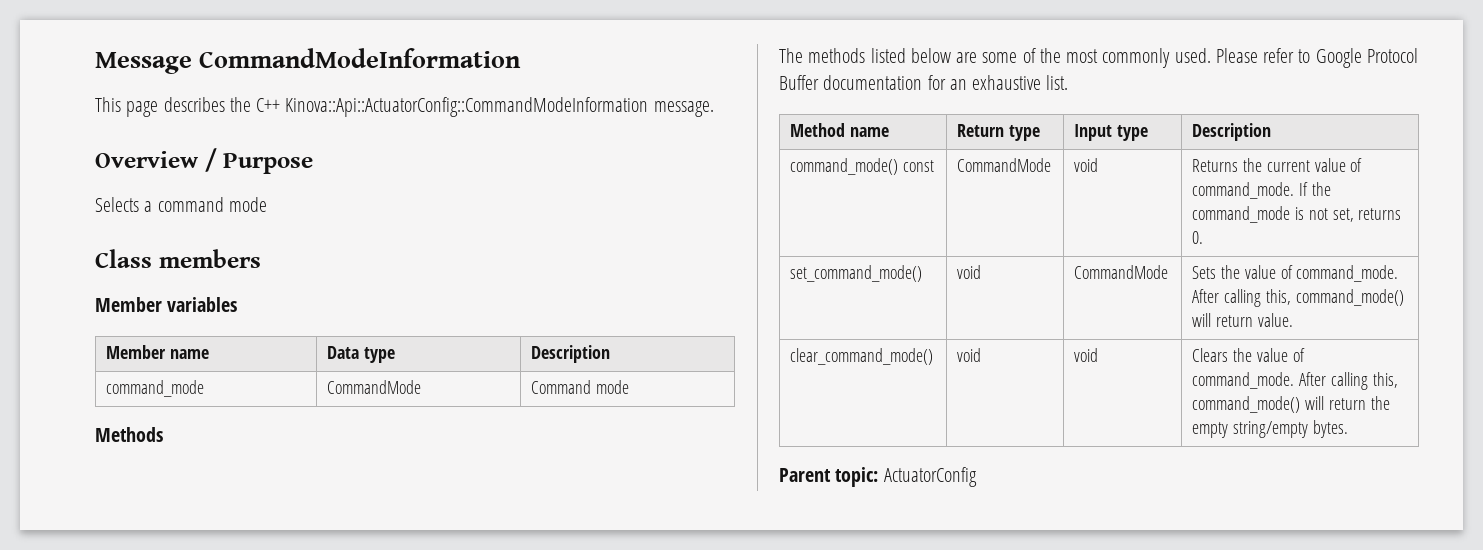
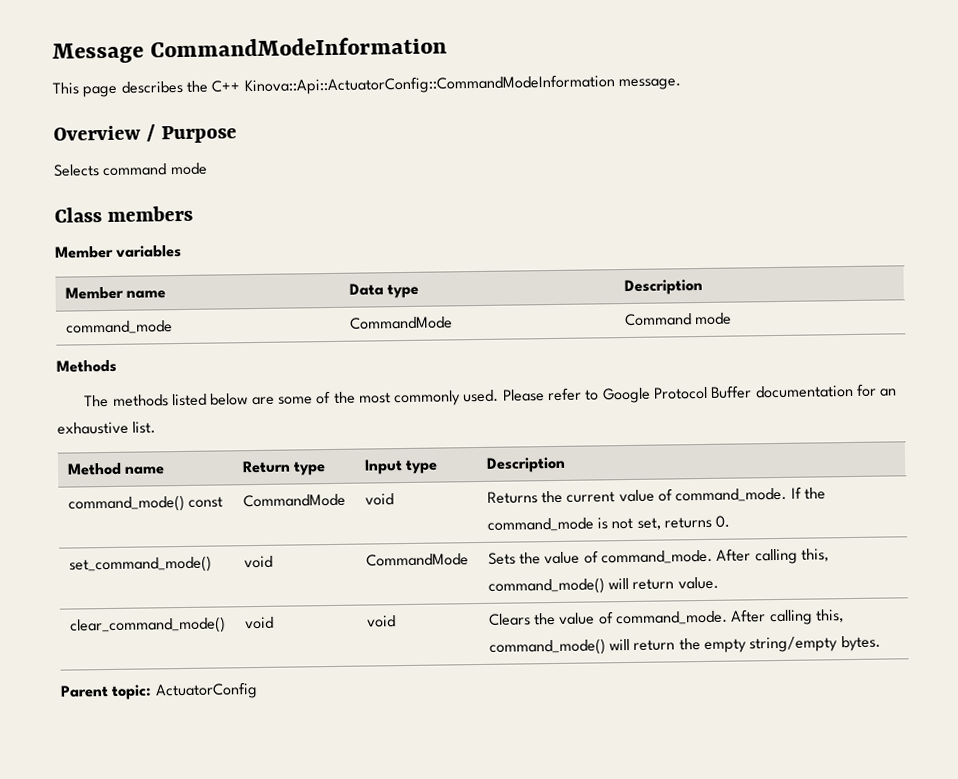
- Selects a command mode
+ Selects command mode

